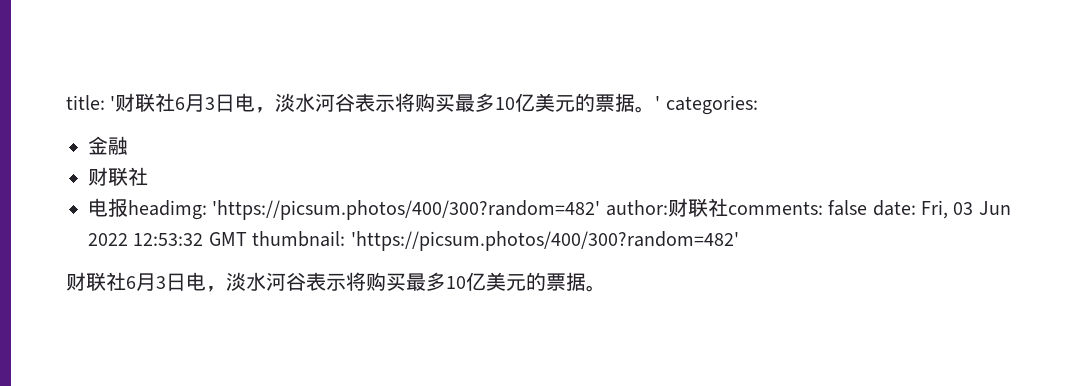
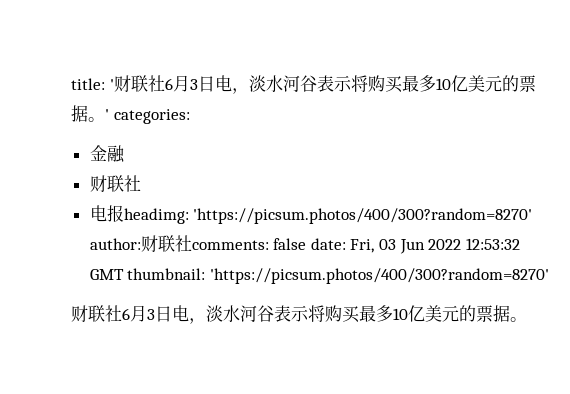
- 电报headimg: 'https://picsum.photos/400/300?random=482' author:财联社comments: false date: Fri, 03 Jun 2022 12:53:32 GMT thumbnail: 'https://picsum.photos/400/300?random=482'
+ 电报headimg: 'https://picsum.photos/400/300?random=8270' author:财联社comments: false date: Fri, 03 Jun 2022 12:53:32 GMT thumbnail: 'https://picsum.photos/400/300?random=8270'

